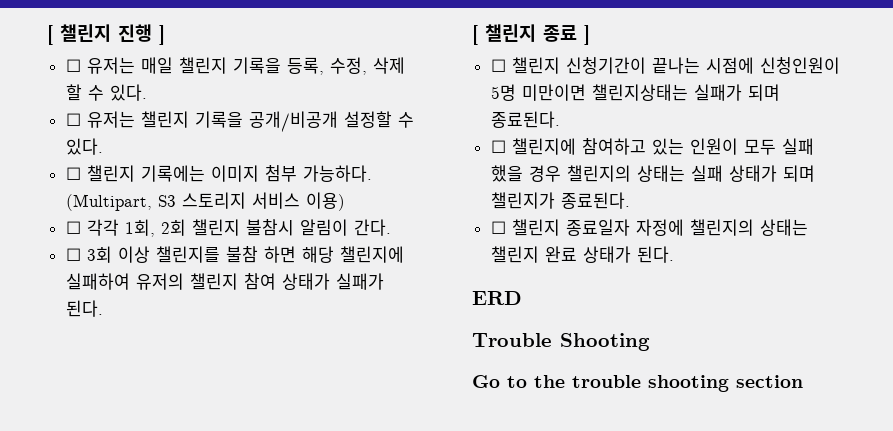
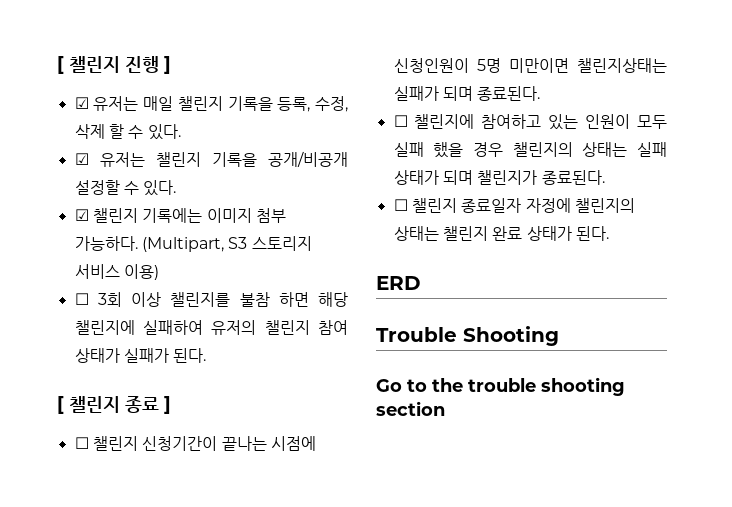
- ☐ 유저는 매일 챌린지 기록을 등록, 수정, 삭제 할 수 있다.
+ ☑ 유저는 매일 챌린지 기록을 등록, 수정, 삭제 할 수 있다.
- ☐ 유저는 챌린지 기록을 공개/비공개 설정할 수 있다.
+ ☑ 유저는 챌린지 기록을 공개/비공개 설정할 수 있다.
- ☐ 챌린지 기록에는 이미지 첨부 가능하다.
+ ☑ 챌린지 기록에는 이미지 첨부 가능하다.
- ☐ 각각 1회, 2회 챌린지 불참시 알림이 간다.

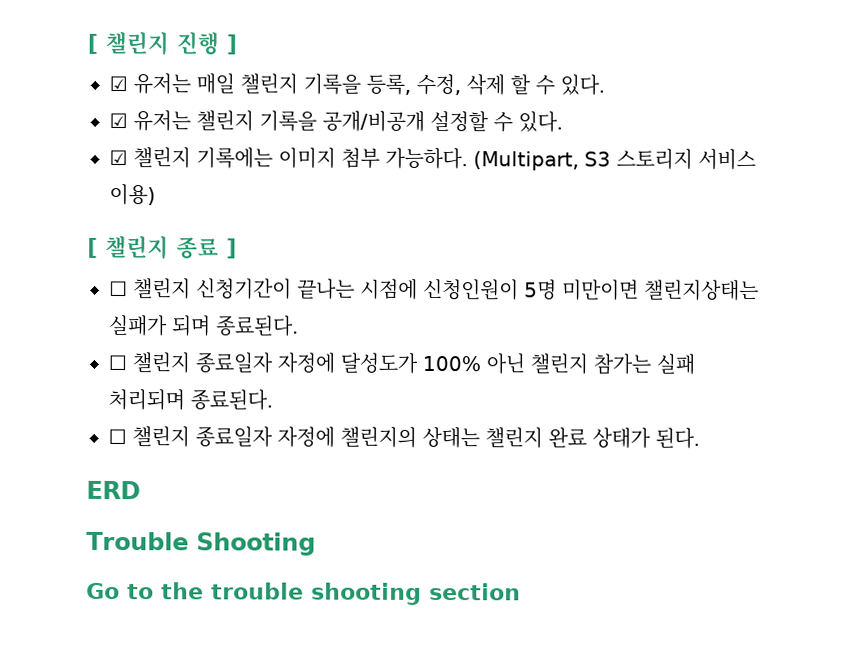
- ☐ 3회 이상 챌린지를 불참 하면 해당 챌린지에 실패하여 유저의 챌린지 참여 상태가 실패가 된다.
- ☐ 챌린지에 참여하고 있는 인원이 모두 실패 했을 경우 챌린지의 상태는 실패 상태가 되며 챌린지가 종료된다.
+ ☐ 챌린지 종료일자 자정에 달성도가 100% 아닌 챌린지 참가는 실패 처리되며 종료된다.

